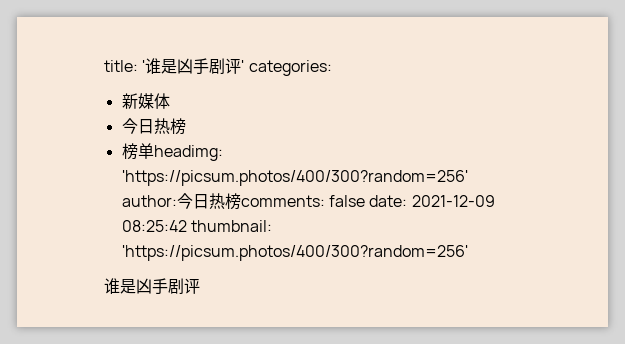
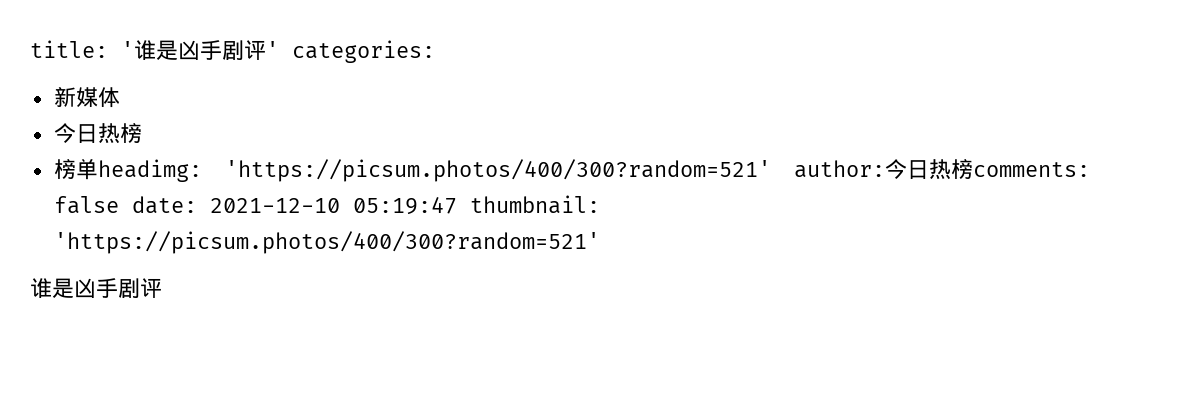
- 榜单headimg: 'https://picsum.photos/400/300?random=256' author:今日热榜comments: false date: 2021-12-09 08:25:42 thumbnail: 'https://picsum.photos/400/300?random=256'
+ 榜单headimg: 'https://picsum.photos/400/300?random=521' author:今日热榜comments: false date: 2021-12-10 05:19:47 thumbnail: 'https://picsum.photos/400/300?random=521'

